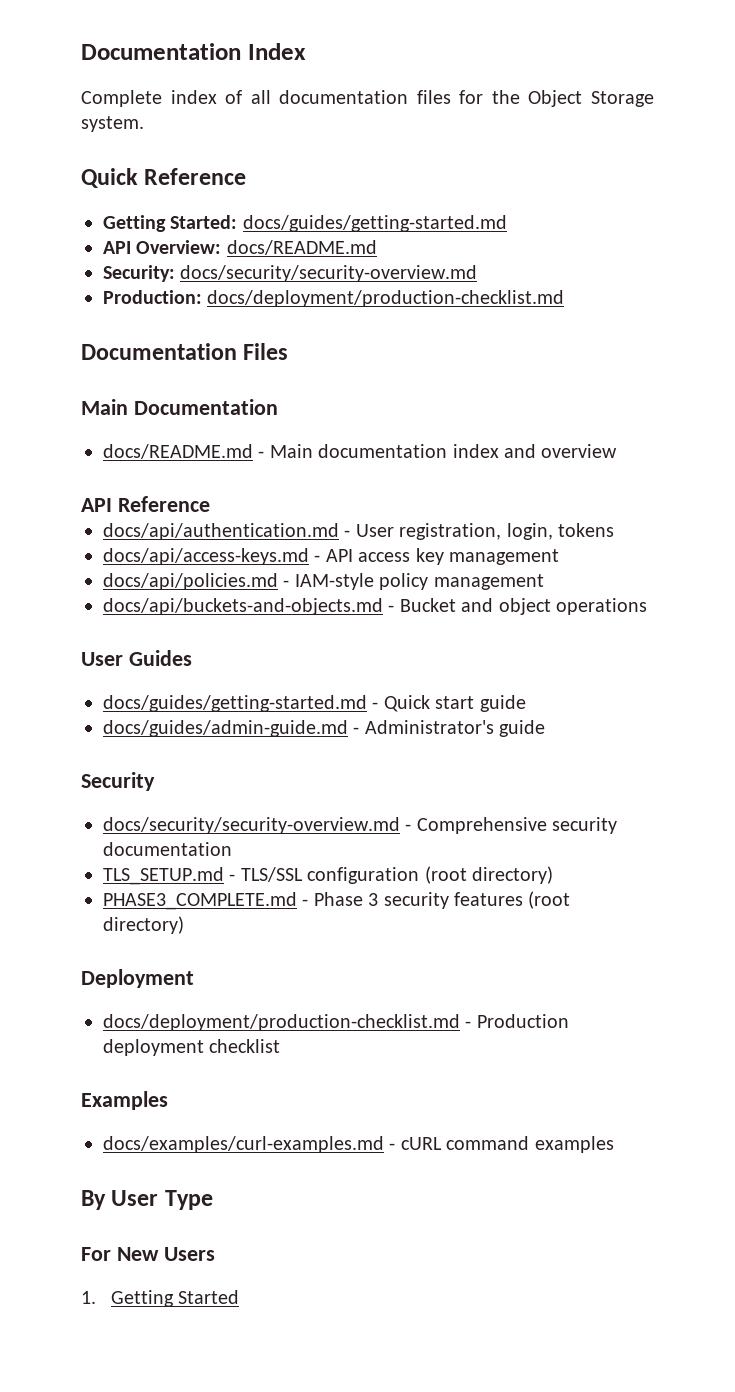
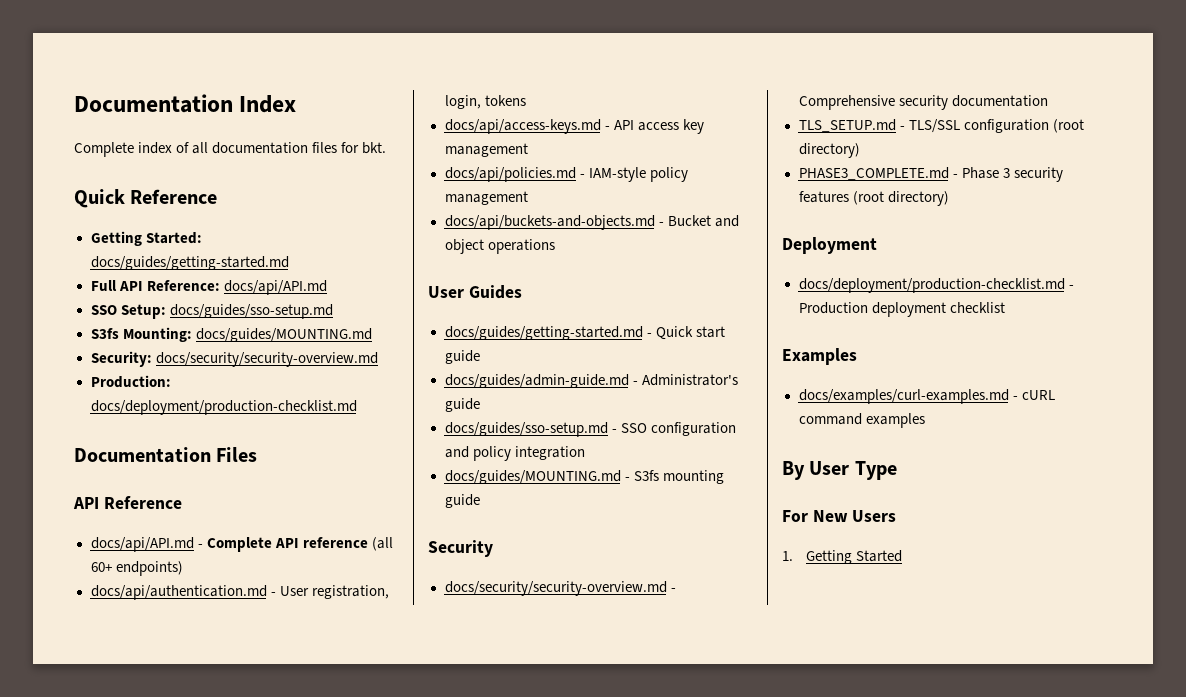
- Complete index of all documentation files for the Object Storage system.
+ Complete index of all documentation files for bkt.
- API Overview: docs/README.md
+ Full API Reference: docs/api/API.md
+ SSO Setup: docs/guides/sso-setup.md
+ S3fs Mounting: docs/guides/MOUNTING.md
- Main Documentation
- docs/README.md - Main documentation index and overview
  API Reference
+ docs/api/API.md - Complete API reference (all 60+ endpoints)
+ docs/guides/sso-setup.md - SSO configuration and policy integration
+ docs/guides/MOUNTING.md - S3fs mounting guide

